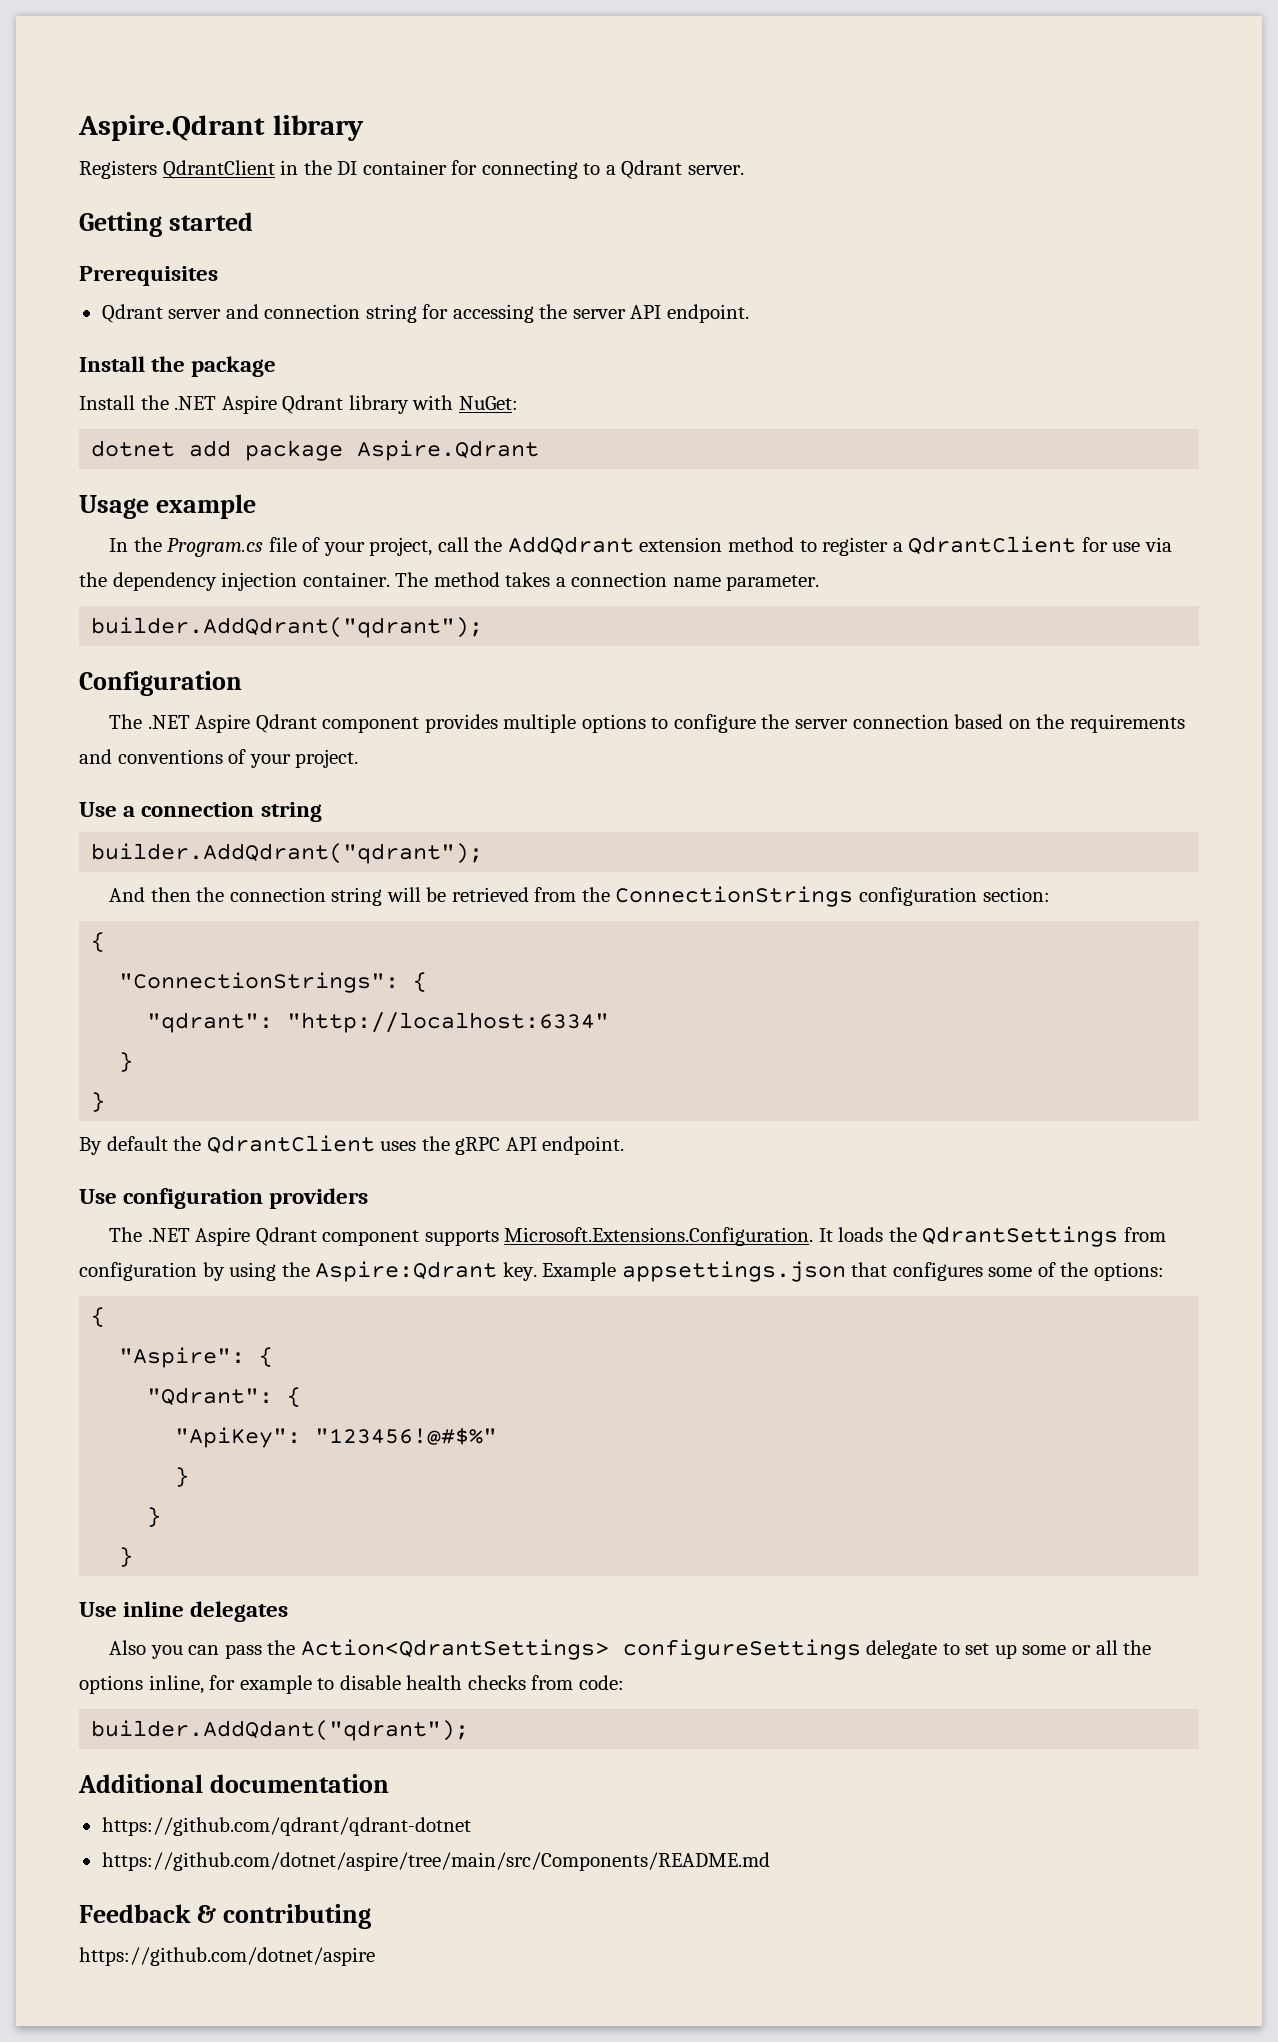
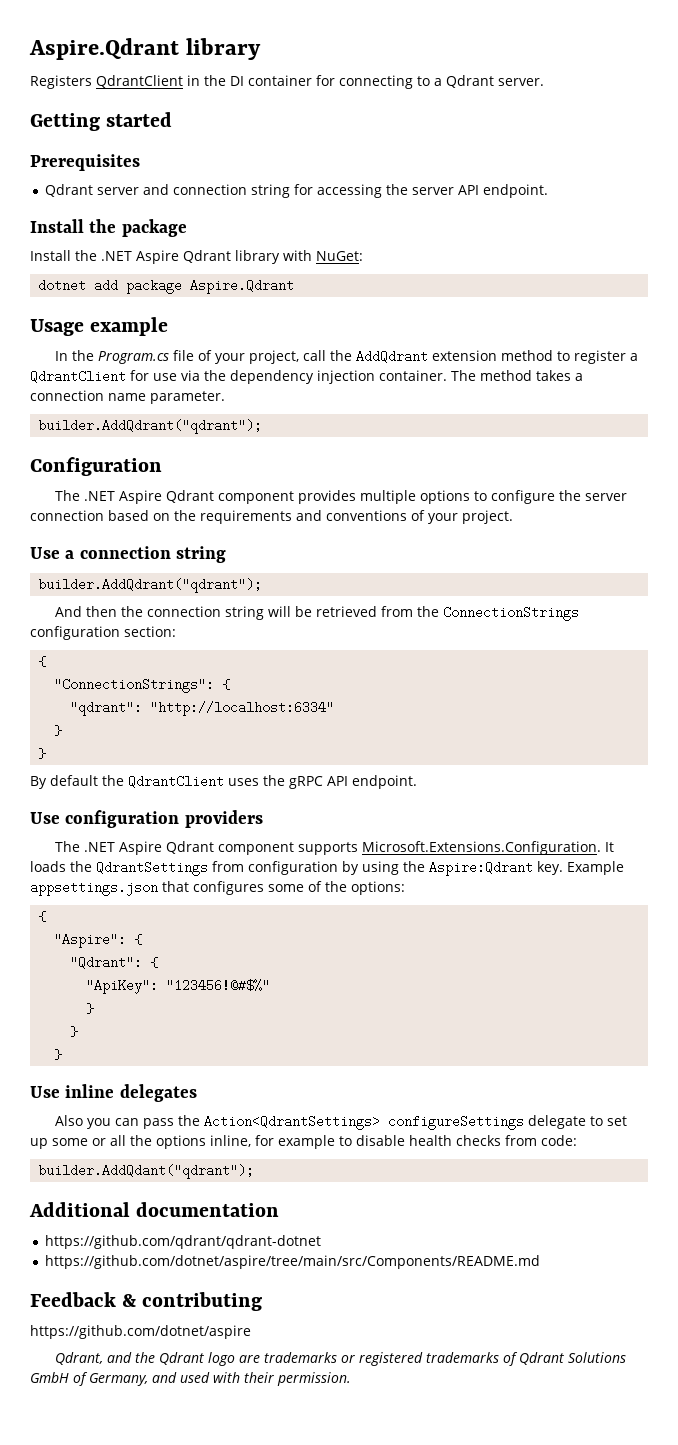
+ Qdrant, and the Qdrant logo are trademarks or registered trademarks of Qdrant Solutions GmbH of Germany, and used with their permission.

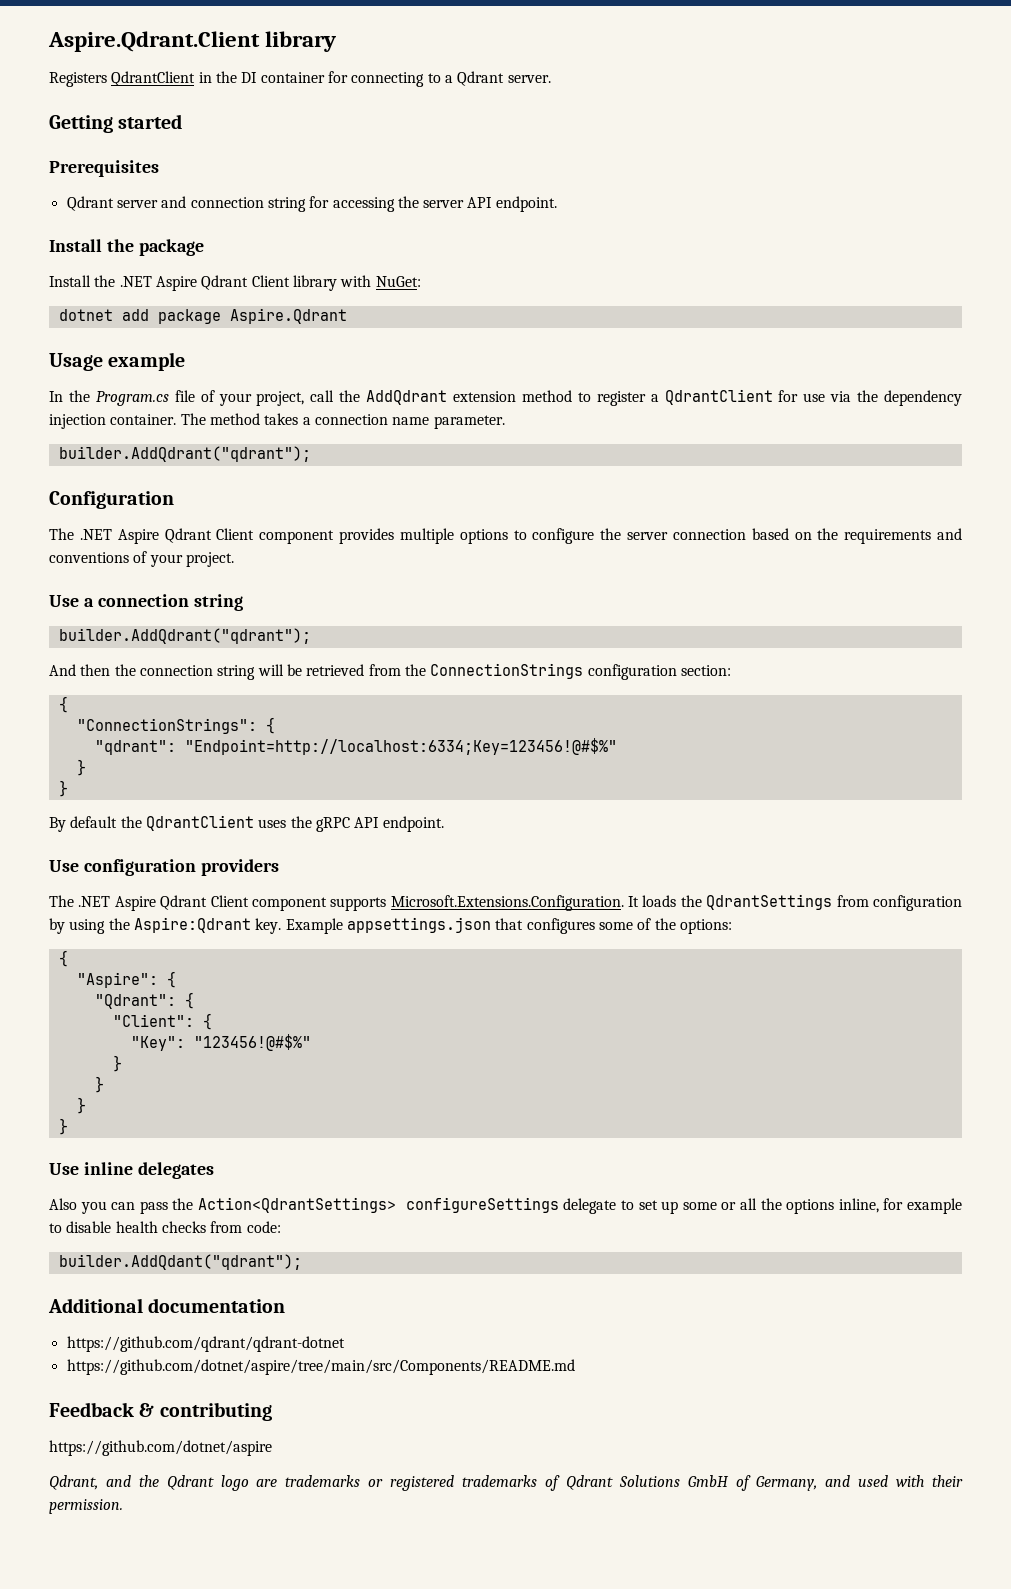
- Aspire.Qdrant library
+ Aspire.Qdrant.Client library
- Install the .NET Aspire Qdrant library with NuGet:
+ Install the .NET Aspire Qdrant Client library with NuGet:
- The .NET Aspire Qdrant component provides multiple options to configure the server connection based on the requirements and conventions of your project.
+ The .NET Aspire Qdrant Client component provides multiple options to configure the server connection based on the requirements and conventions of your project.
- "qdrant": "http://localhost:6334"
+ "qdrant": "Endpoint=http://localhost:6334;Key=123456!@#$%"
- The .NET Aspire Qdrant component supports Microsoft.Extensions.Configuration. It loads the QdrantSettings from configuration by using the Aspire:Qdrant key.
+ The .NET Aspire Qdrant Client component supports Microsoft.Extensions.Configuration. It loads the QdrantSettings from configuration by using the Aspire:Qdrant key.
- "ApiKey": "123456!@#$%"
+ "Client": {
+ "Key": "123456!@#$%"
+ }

